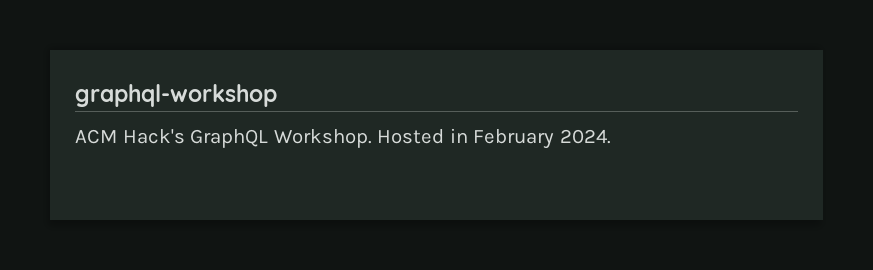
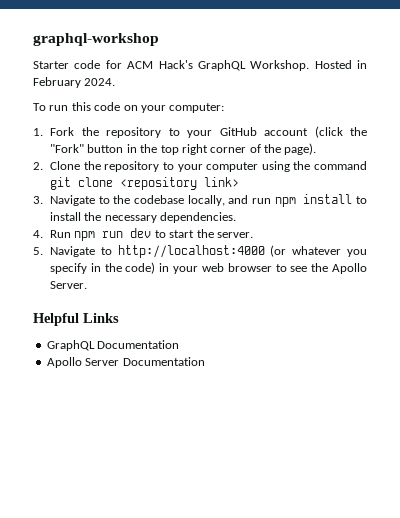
- ACM Hack's GraphQL Workshop.
+ Starter code for ACM Hack's GraphQL Workshop.
+ To run this code on your computer:
+ 1. Fork the repository to your GitHub account (click the "Fork" button in the top right corner of the page).
+ 2. Clone the repository to your computer using the command git clone <repository link>
+ 3. Navigate to the codebase locally, and run npm install to install the necessary dependencies.
+ 4. Run npm run dev to start the server.
+ 5. Navigate to http://localhost:4000 (or whatever you specify in the code) in your web browser to see the Apollo Server.
+ Helpful Links
+ GraphQL Documentation
+ Apollo Server Documentation

